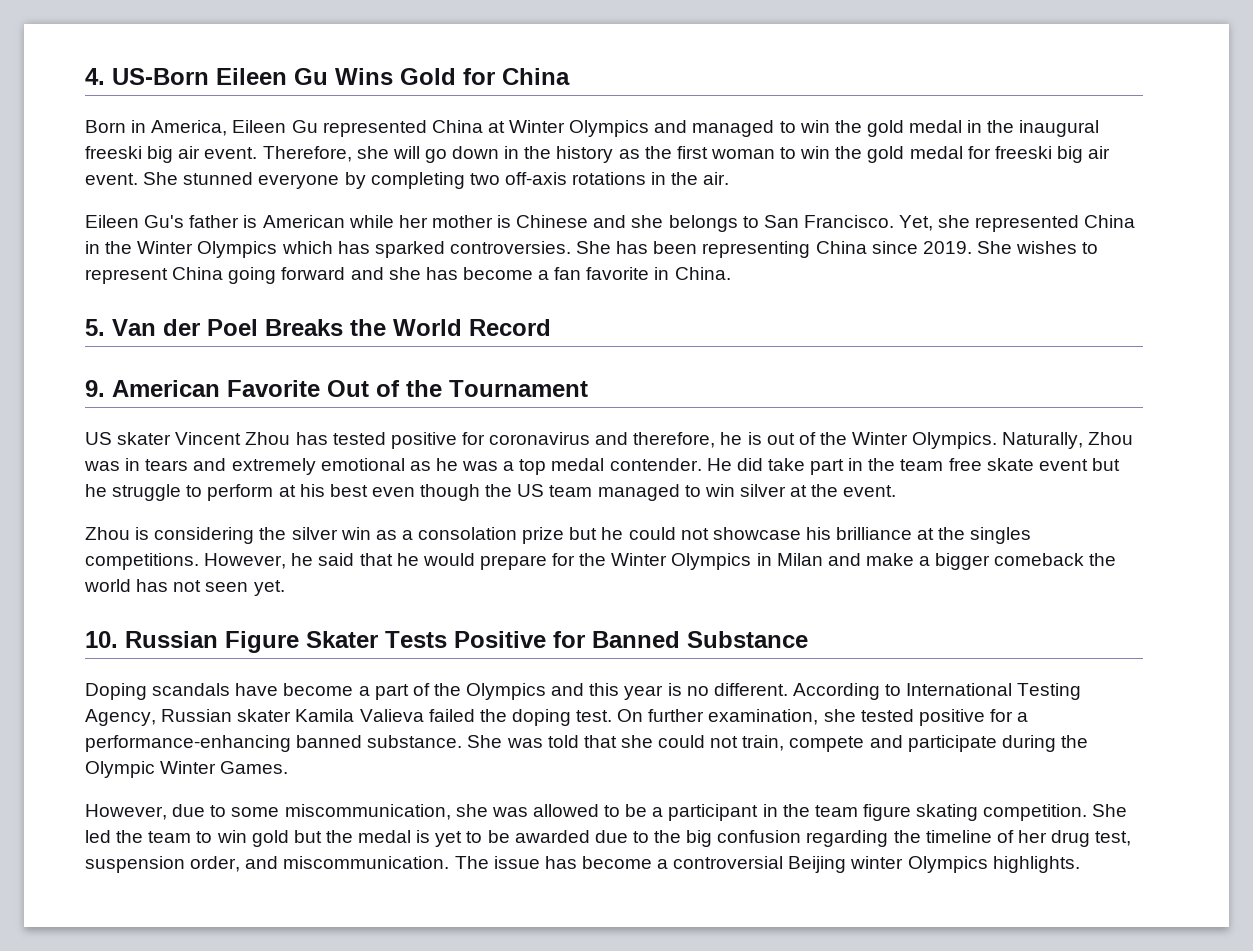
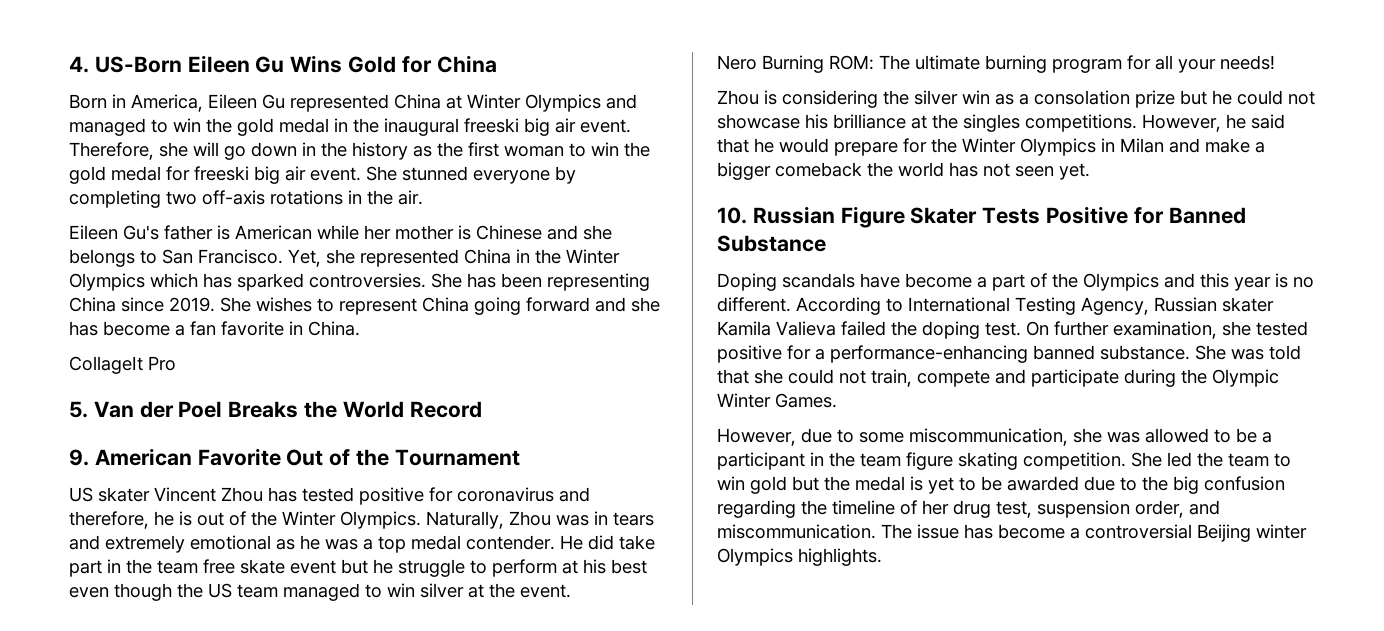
+ CollageIt Pro
+ Nero Burning ROM: The ultimate burning program for all your needs!

